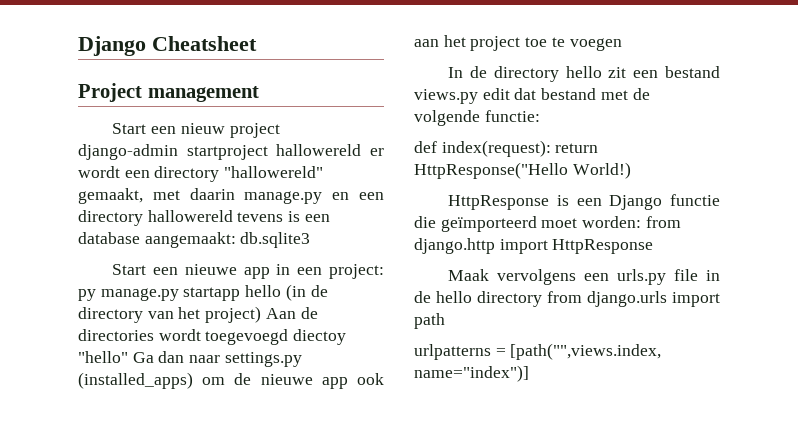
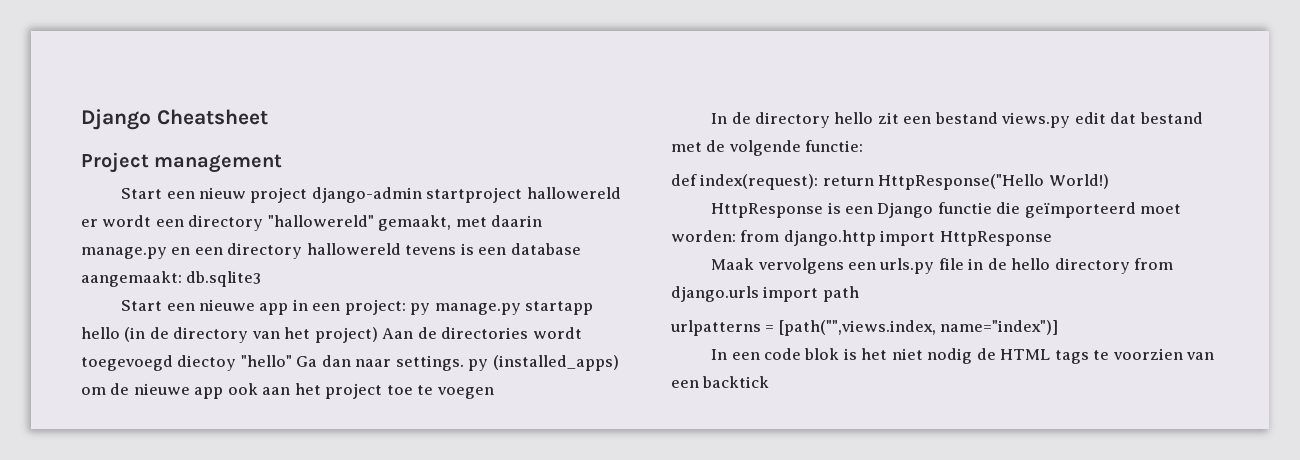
- Start een nieuwe app in een project: py manage.py startapp hello (in de directory van het project) Aan de directories wordt toegevoegd diectoy "hello" Ga dan naar settings.py (installed_apps) om de nieuwe app ook aan het project toe te voegen
+ Start een nieuwe app in een project: py manage.py startapp hello (in de directory van het project) Aan de directories wordt toegevoegd diectoy "hello" Ga dan naar settings. py (installed_apps) om de nieuwe app ook aan het project toe te voegen
+ In een code blok is het niet nodig de HTML tags te voorzien van een backtick

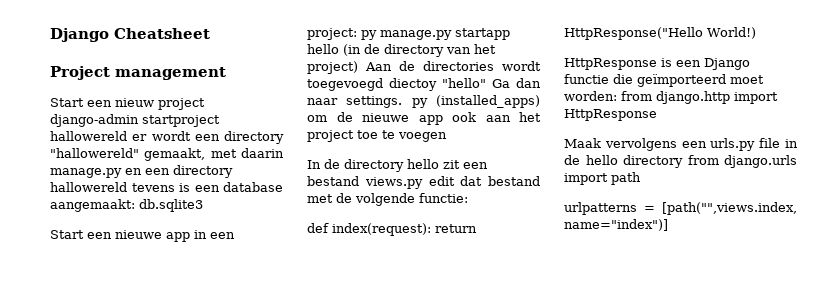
- In een code blok is het niet nodig de HTML tags te voorzien van een backtick

